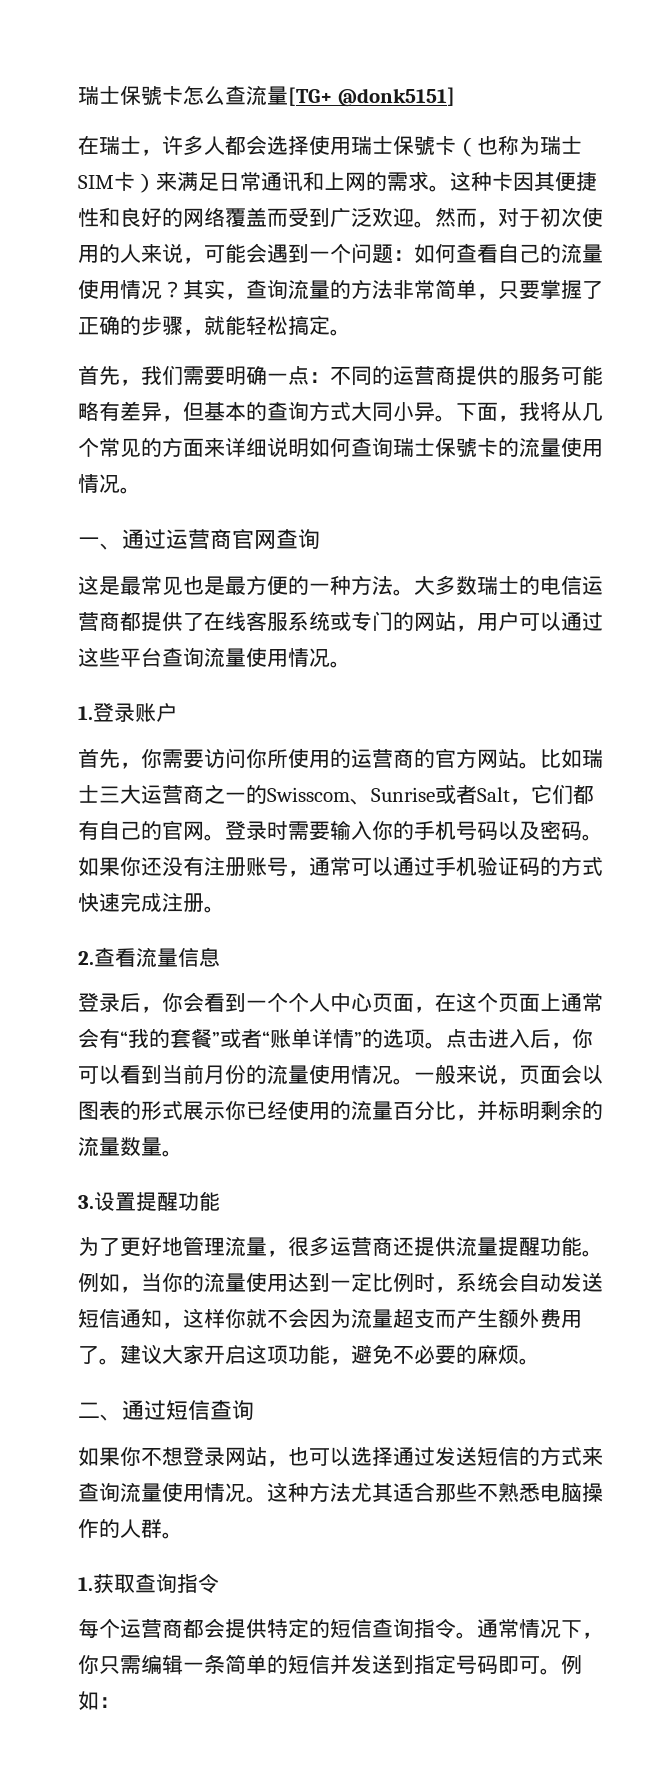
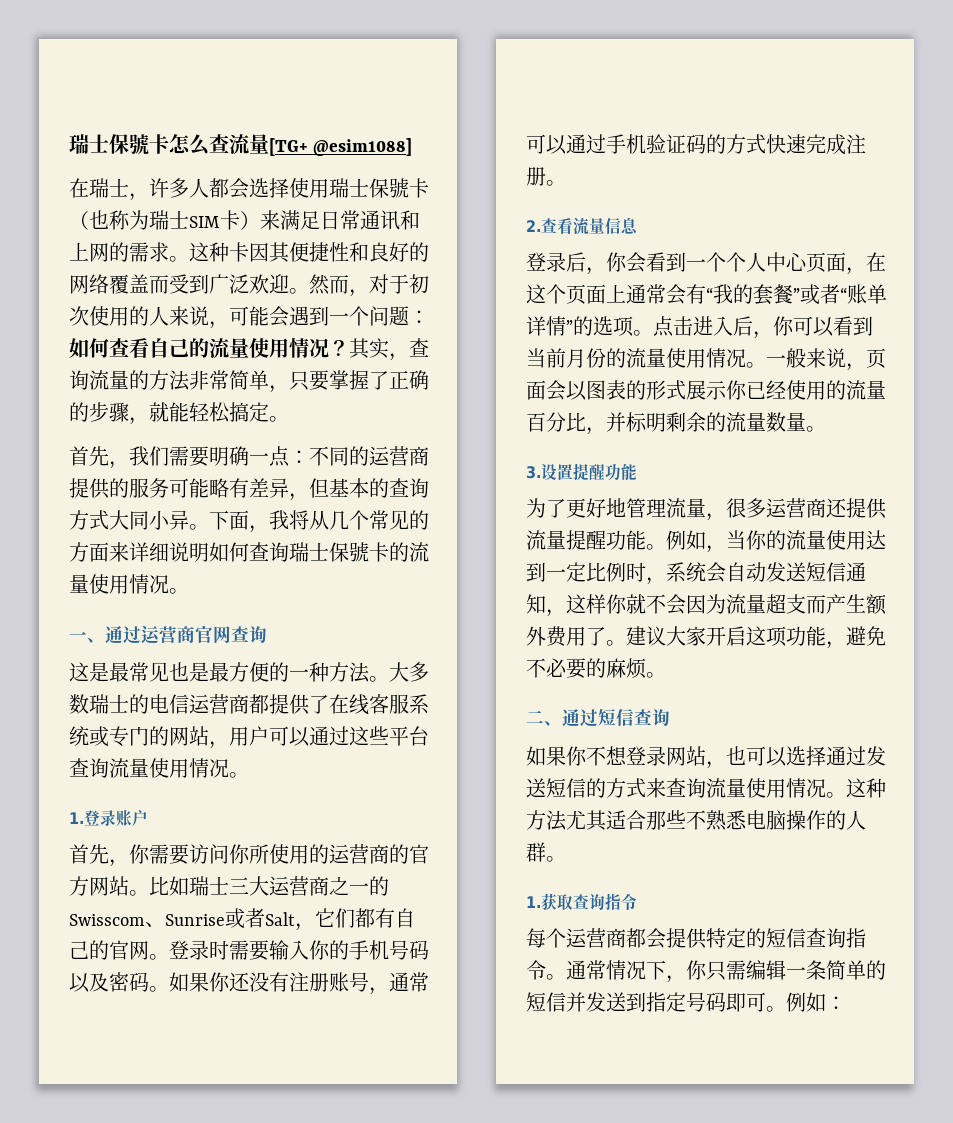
- 瑞士保號卡怎么查流量[TG+ @donk5151]
+ 瑞士保號卡怎么查流量[TG+ @esim1088]

